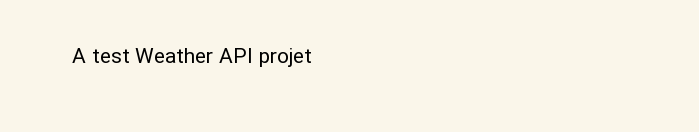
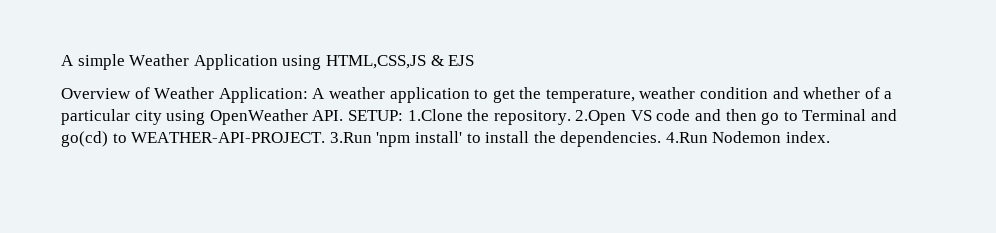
- A test Weather API projet
+ A simple Weather Application using HTML,CSS,JS & EJS
+ Overview of Weather Application: A weather application to get the temperature, weather condition and whether of a particular city using OpenWeather API. SETUP: 1.Clone the repository. 2.Open VS code and then go to Terminal and go(cd) to WEATHER-API-PROJECT. 3.Run 'npm install' to install the dependencies. 4.Run Nodemon index.

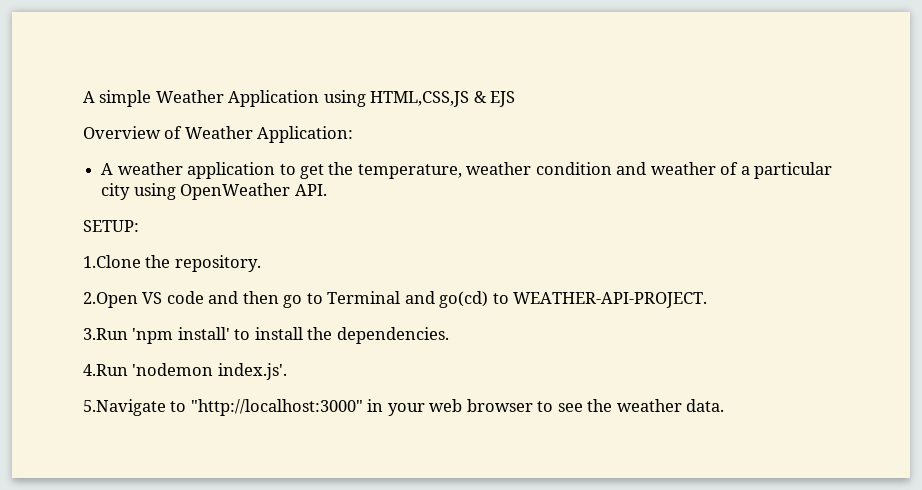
- Overview of Weather Application: A weather application to get the temperature, weather condition and whether of a particular city using OpenWeather API. SETUP: 1.Clone the repository. 2.Open VS code and then go to Terminal and go(cd) to WEATHER-API-PROJECT. 3.Run 'npm install' to install the dependencies. 4.Run Nodemon index.
+ Overview of Weather Application:
+ A weather application to get the temperature, weather condition and weather of a particular city using OpenWeather API.
+ SETUP:
+ 1.Clone the repository.
+ 2.Open VS code and then go to Terminal and go(cd) to WEATHER-API-PROJECT.
+ 3.Run 'npm install' to install the dependencies.
+ 4.Run 'nodemon index.js'.
+ 5.Navigate to "http://localhost:3000" in your web browser to see the weather data.

